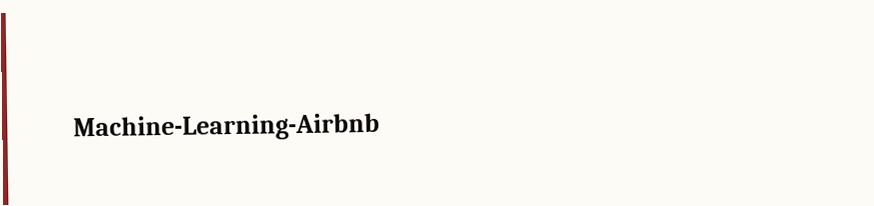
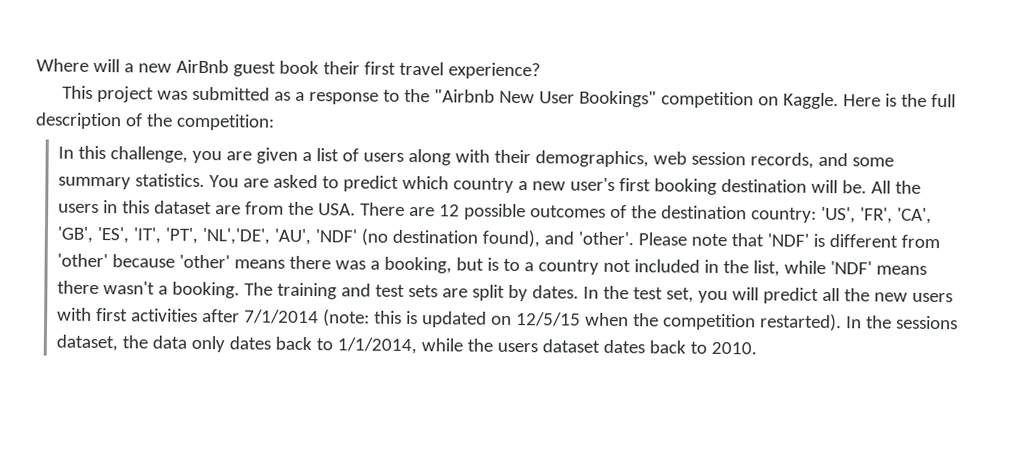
- Machine-Learning-Airbnb
+ Where will a new AirBnb guest book their first travel experience?
+ This project was submitted as a response to the "Airbnb New User Bookings" competition on Kaggle. Here is the full description of the competition:
+ In this challenge, you are given a list of users along with their demographics, web session records, and some summary statistics. You are asked to predict which country a new user's first booking destination will be. All the users in this dataset are from the USA. There are 12 possible outcomes of the destination country: 'US', 'FR', 'CA', 'GB', 'ES', 'IT', 'PT', 'NL','DE', 'AU', 'NDF' (no destination found), and 'other'. Please note that 'NDF' is different from 'other' because 'other' means there was a booking, but is to a country not included in the list, while 'NDF' means there wasn't a booking. The training and test sets are split by dates. In the test set, you will predict all the new users with first activities after 7/1/2014 (note: this is updated on 12/5/15 when the competition restarted). In the sessions dataset, the data only dates back to 1/1/2014, while the users dataset dates back to 2010.

